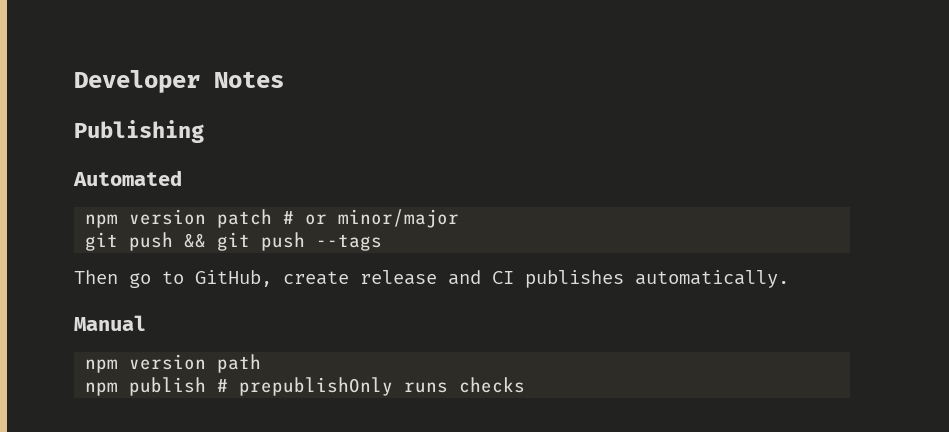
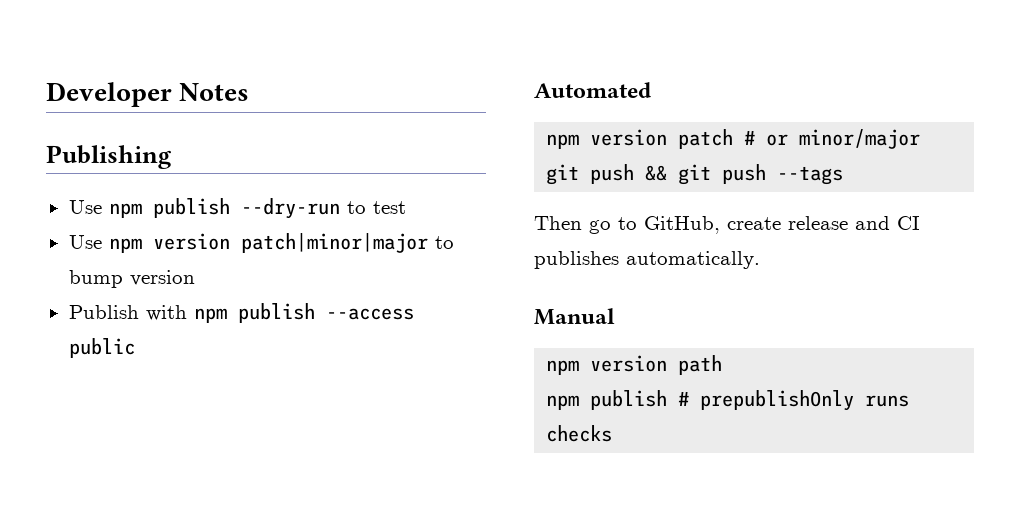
+ Use npm publish --dry-run to test
+ Use npm version patch|minor|major to bump version
+ Publish with npm publish --access public

